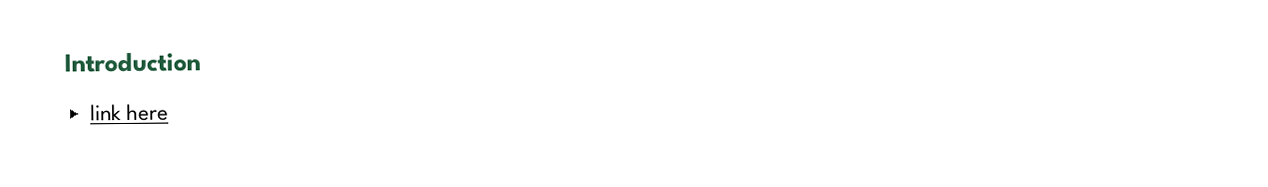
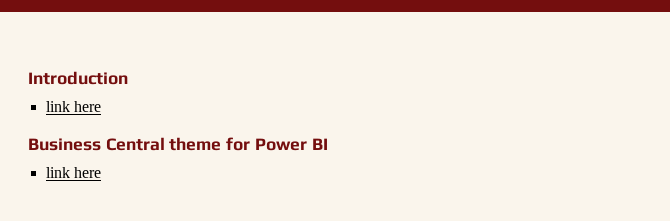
+ Business Central theme for Power BI
+ link here

